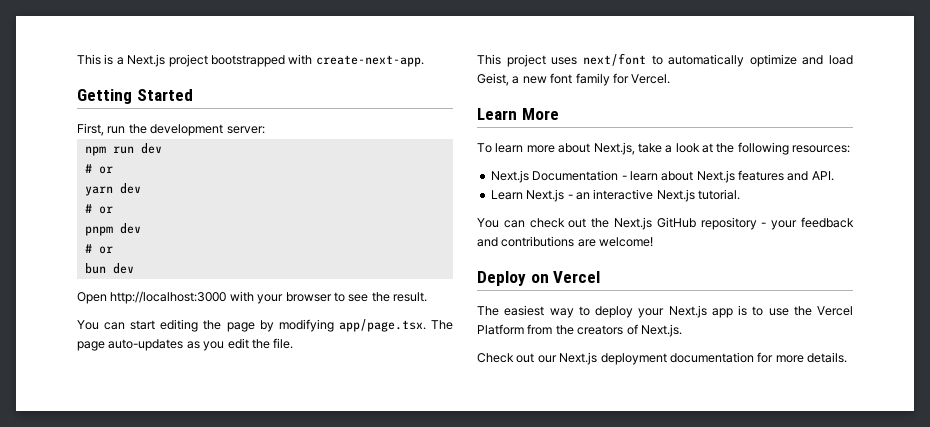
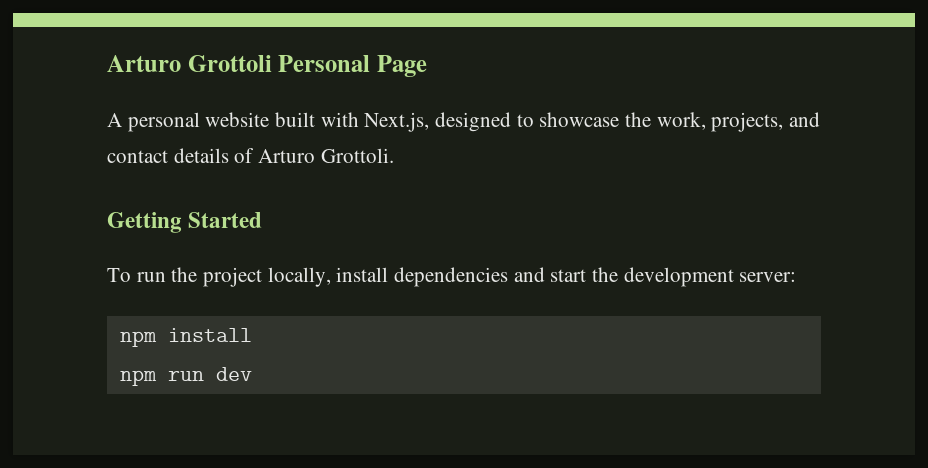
- This is a Next.js project bootstrapped with create-next-app.
+ Arturo Grottoli Personal Page
+ A personal website built with Next.js, designed to showcase the work, projects, and contact details of Arturo Grottoli.
- First, run the development server:
+ To run the project locally, install dependencies and start the development server:
+ npm install
  npm run dev
- # or
- yarn dev
- # or
- pnpm dev
- # or
- bun dev
- Open http://localhost:3000 with your browser to see the result.
- You can start editing the page by modifying app/page.tsx. The page auto-updates as you edit the file.
- This project uses next/font to automatically optimize and load Geist, a new font family for Vercel.
- Learn More
- To learn more about Next.js, take a look at the following resources:
- Next.js Documentation - learn about Next.js features and API.
- Learn Next.js - an interactive Next.js tutorial.
- You can check out the Next.js GitHub repository - your feedback and contributions are welcome!
- Deploy on Vercel
- The easiest way to deploy your Next.js app is to use the Vercel Platform from the creators of Next.js.
- Check out our Next.js deployment documentation for more details.

